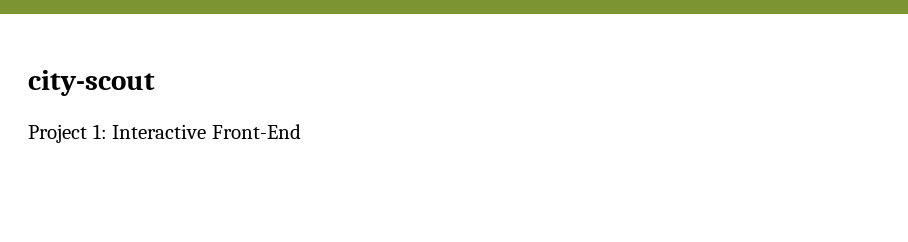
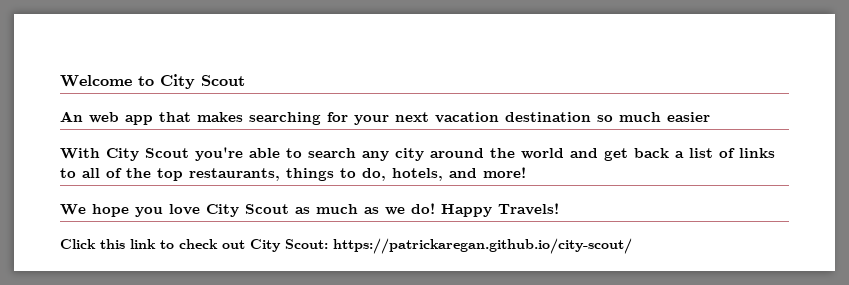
- city-scout
- Project 1: Interactive Front-End
+ Welcome to City Scout
+ An web app that makes searching for your next vacation destination so much easier
+ With City Scout you're able to search any city around the world and get back a list of links to all of the top restaurants, things to do, hotels, and more!
+ We hope you love City Scout as much as we do! Happy Travels!
+ Click this link to check out City Scout: https://patrickaregan.github.io/city-scout/

